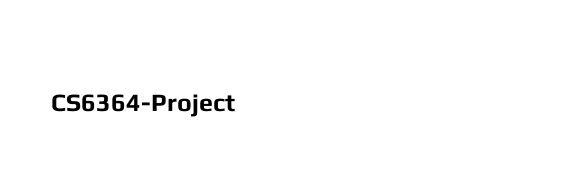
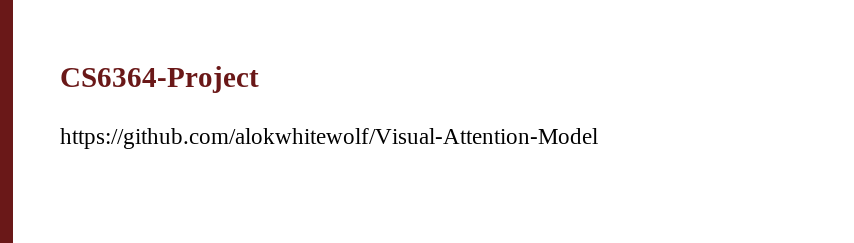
+ https://github.com/alokwhitewolf/Visual-Attention-Model

